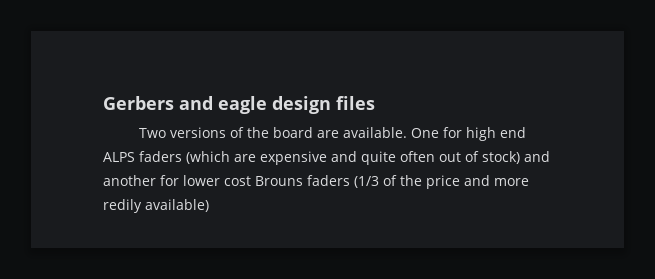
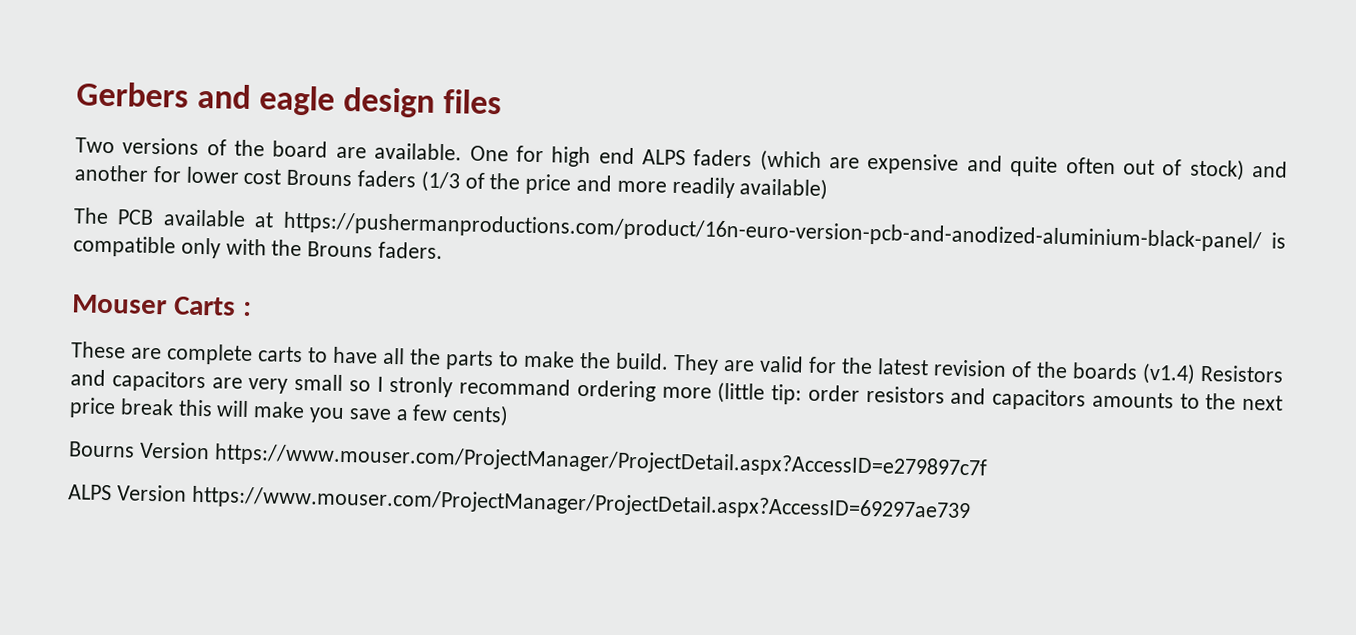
- One for high end ALPS faders (which are expensive and quite often out of stock) and another for lower cost Brouns faders (1/3 of the price and more redily available)
+ One for high end ALPS faders (which are expensive and quite often out of stock) and another for lower cost Brouns faders (1/3 of the price and more readily available)
+ The PCB available at https://pushermanproductions.com/product/16n-euro-version-pcb-and-anodized-aluminium-black-panel/ is compatible only with the Brouns faders.
+ Mouser Carts :
+ These are complete carts to have all the parts to make the build. They are valid for the latest revision of the boards (v1.4) Resistors and capacitors are very small so I stronly recommand ordering more (little tip: order resistors and capacitors amounts to the next price break this will make you save a few cents)
+ Bourns Version https://www.mouser.com/ProjectManager/ProjectDetail.aspx?AccessID=e279897c7f
+ ALPS Version https://www.mouser.com/ProjectManager/ProjectDetail.aspx?AccessID=69297ae739

